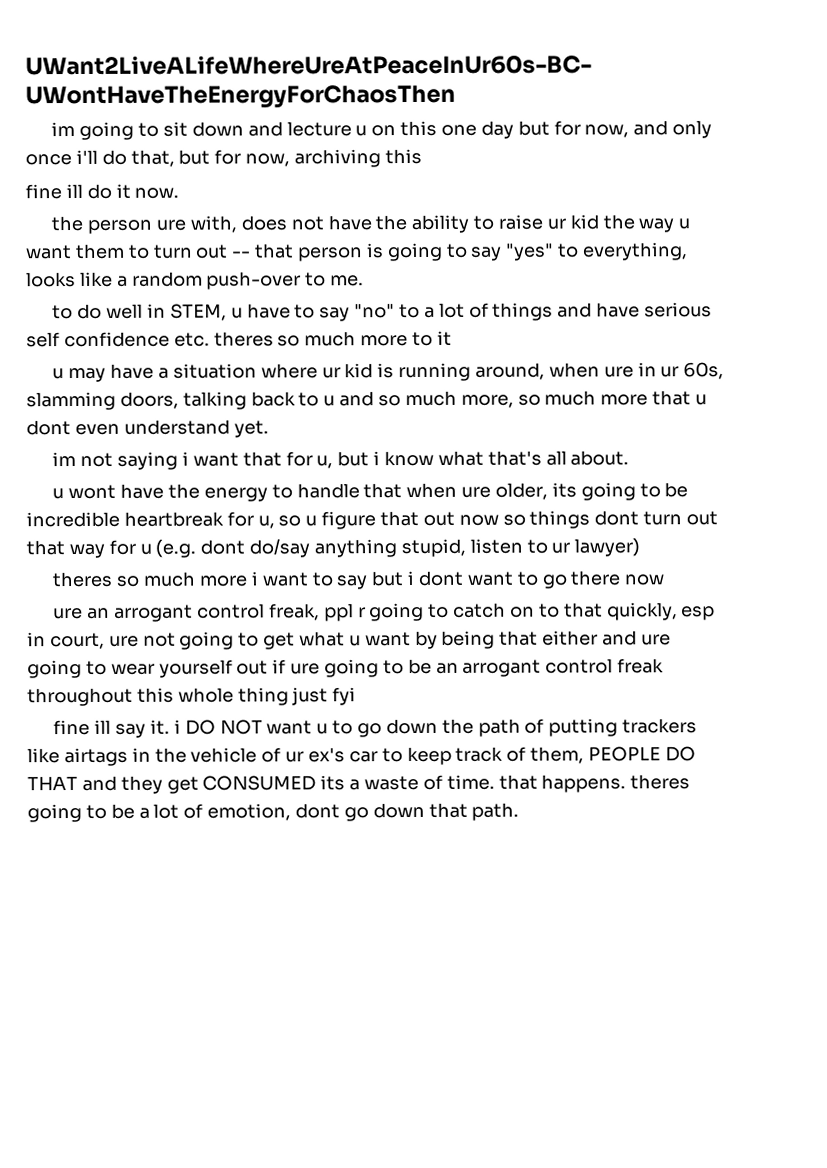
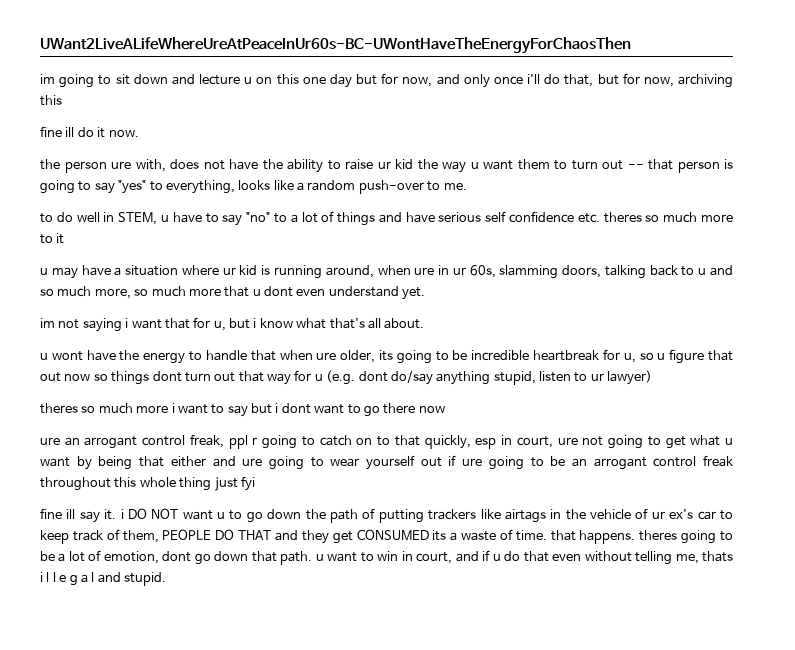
- fine ill say it. i DO NOT want u to go down the path of putting trackers like airtags in the vehicle of ur ex's car to keep track of them, PEOPLE DO THAT and they get CONSUMED its a waste of time. that happens. theres going to be a lot of emotion, dont go down that path.
+ fine ill say it. i DO NOT want u to go down the path of putting trackers like airtags in the vehicle of ur ex's car to keep track of them, PEOPLE DO THAT and they get CONSUMED its a waste of time. that happens. theres going to be a lot of emotion, dont go down that path. u want to win in court, and if u do that even without telling me, thats i l l e g a l and stupid.

